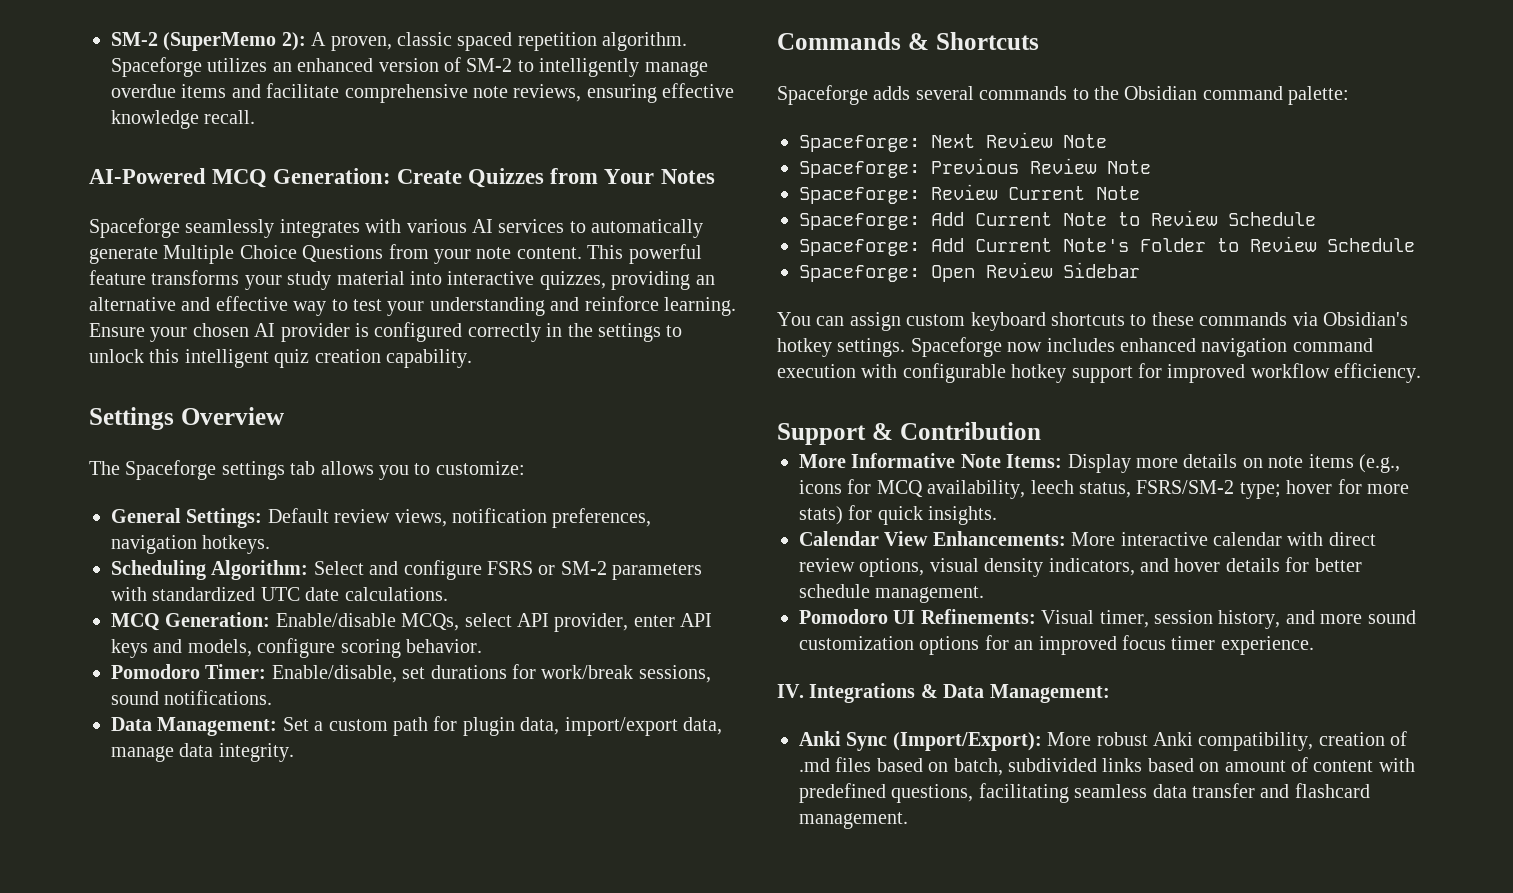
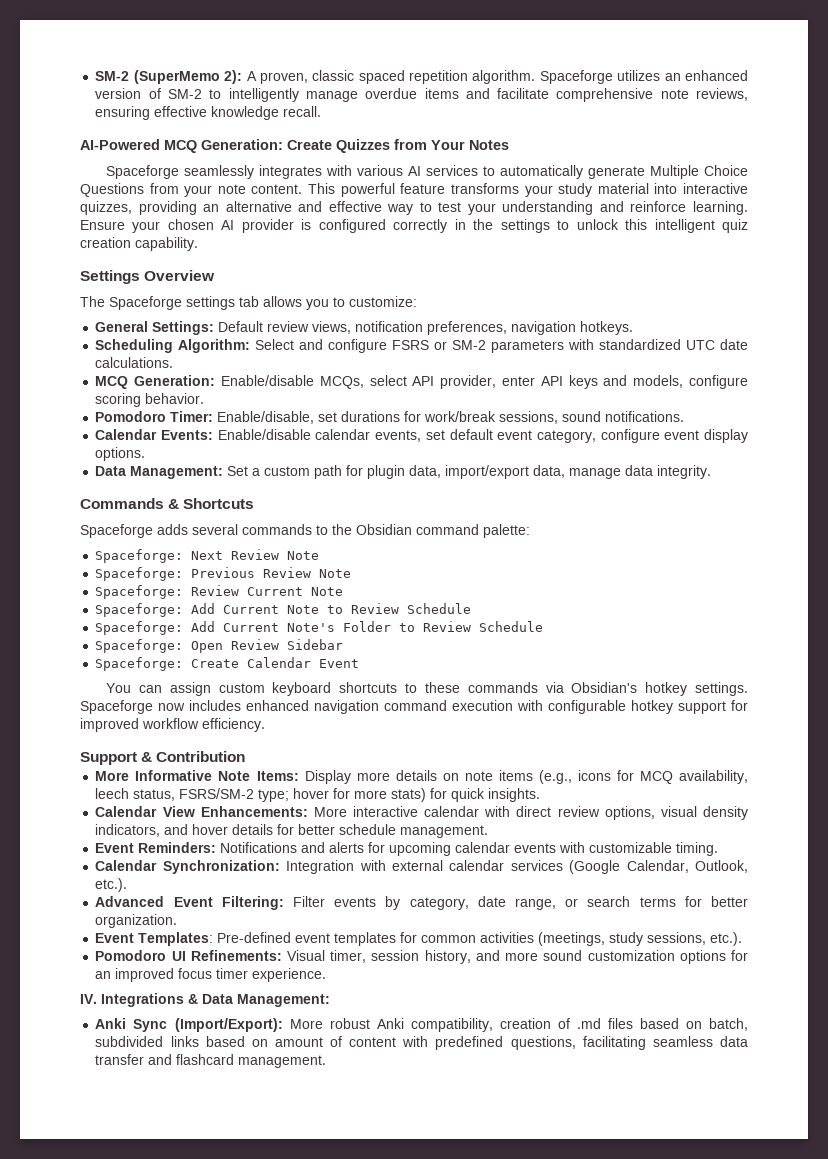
+ Calendar Events: Enable/disable calendar events, set default event category, configure event display options.
+ Spaceforge: Create Calendar Event
+ Event Reminders: Notifications and alerts for upcoming calendar events with customizable timing.
+ Calendar Synchronization: Integration with external calendar services (Google Calendar, Outlook, etc.).
+ Advanced Event Filtering: Filter events by category, date range, or search terms for better organization.
+ Event Templates: Pre-defined event templates for common activities (meetings, study sessions, etc.).

